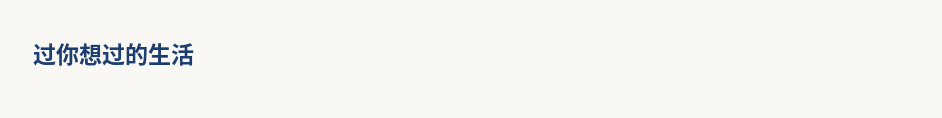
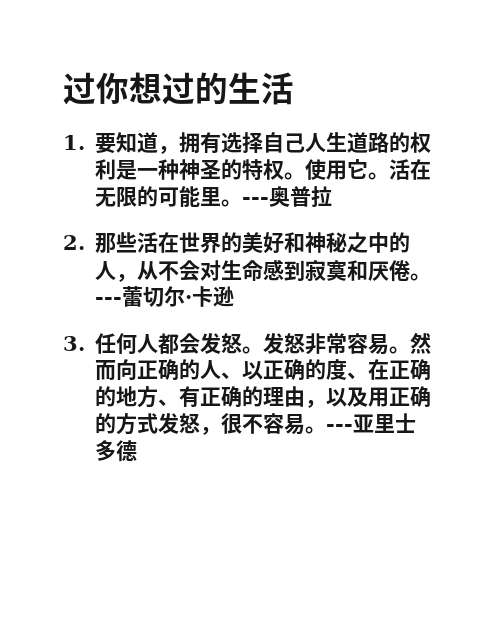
+ 1.要知道，拥有选择自己人生道路的权利是一种神圣的特权。使用它。活在无限的可能里。---奥普拉
+ 2.那些活在世界的美好和神秘之中的人，从不会对生命感到寂寞和厌倦。---蕾切尔·卡逊
+ 3.任何人都会发怒。发怒非常容易。然而向正确的人、以正确的度、在正确的地方、有正确的理由，以及用正确的方式发怒，很不容易。---亚里士多德

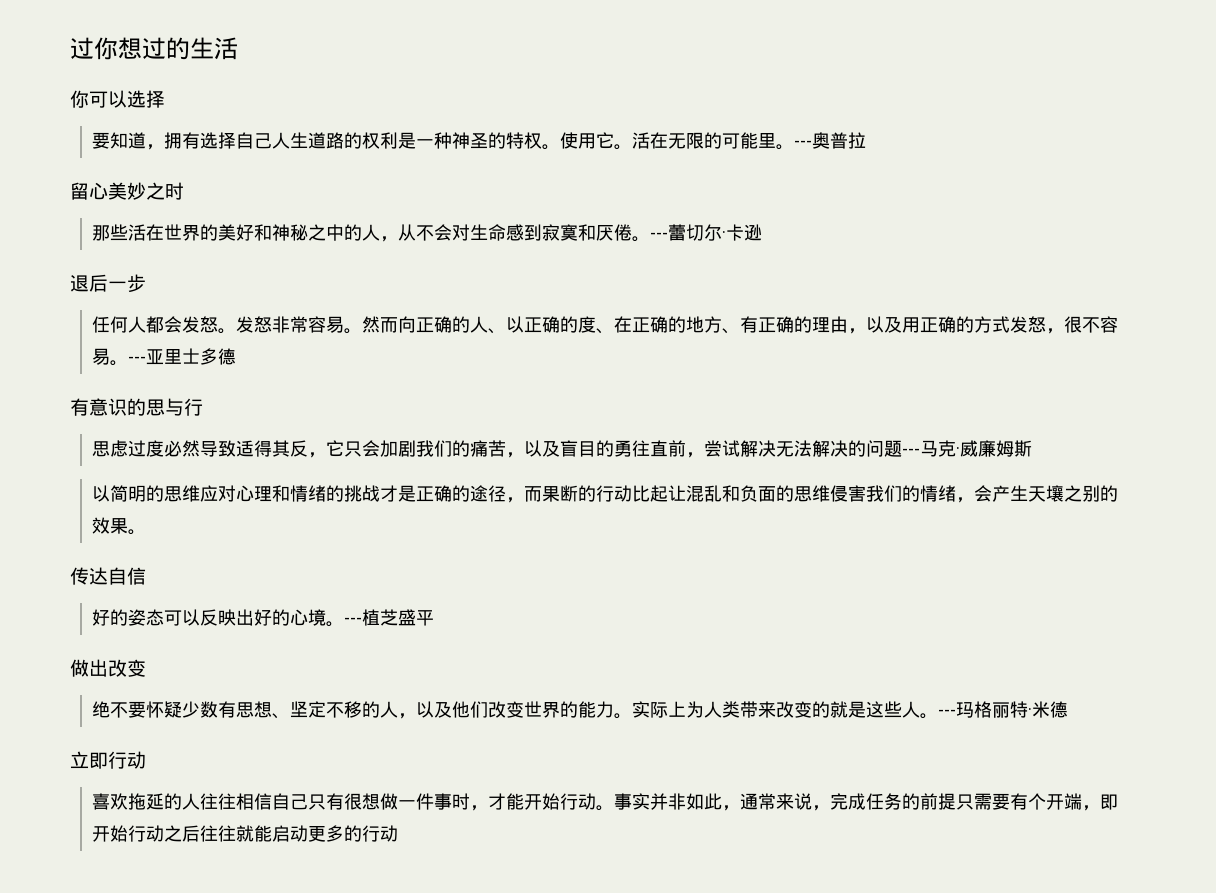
- 1.要知道，拥有选择自己人生道路的权利是一种神圣的特权。
+ 你可以选择
+ 要知道，拥有选择自己人生道路的权利是一种神圣的特权。
- 2.那些活在世界的美好和神秘之中的人，从不会对生命感到寂寞和厌倦。
+ 留心美妙之时
+ 那些活在世界的美好和神秘之中的人，从不会对生命感到寂寞和厌倦。
- 3.任何人都会发怒。
+ 退后一步
+ 任何人都会发怒。
+ 有意识的思与行
+ 思虑过度必然导致适得其反，它只会加剧我们的痛苦，以及盲目的勇往直前，尝试解决无法解决的问题---马克·威廉姆斯
+ 以简明的思维应对心理和情绪的挑战才是正确的途径，而果断的行动比起让混乱和负面的思维侵害我们的情绪，会产生天壤之别的效果。
+ 传达自信
+ 好的姿态可以反映出好的心境。---植芝盛平
+ 做出改变
+ 绝不要怀疑少数有思想、坚定不移的人，以及他们改变世界的能力。实际上为人类带来改变的就是这些人。---玛格丽特·米德
+ 立即行动
+ 喜欢拖延的人往往相信自己只有很想做一件事时，才能开始行动。事实并非如此，通常来说，完成任务的前提只需要有个开端，即开始行动之后往往就能启动更多的行动

